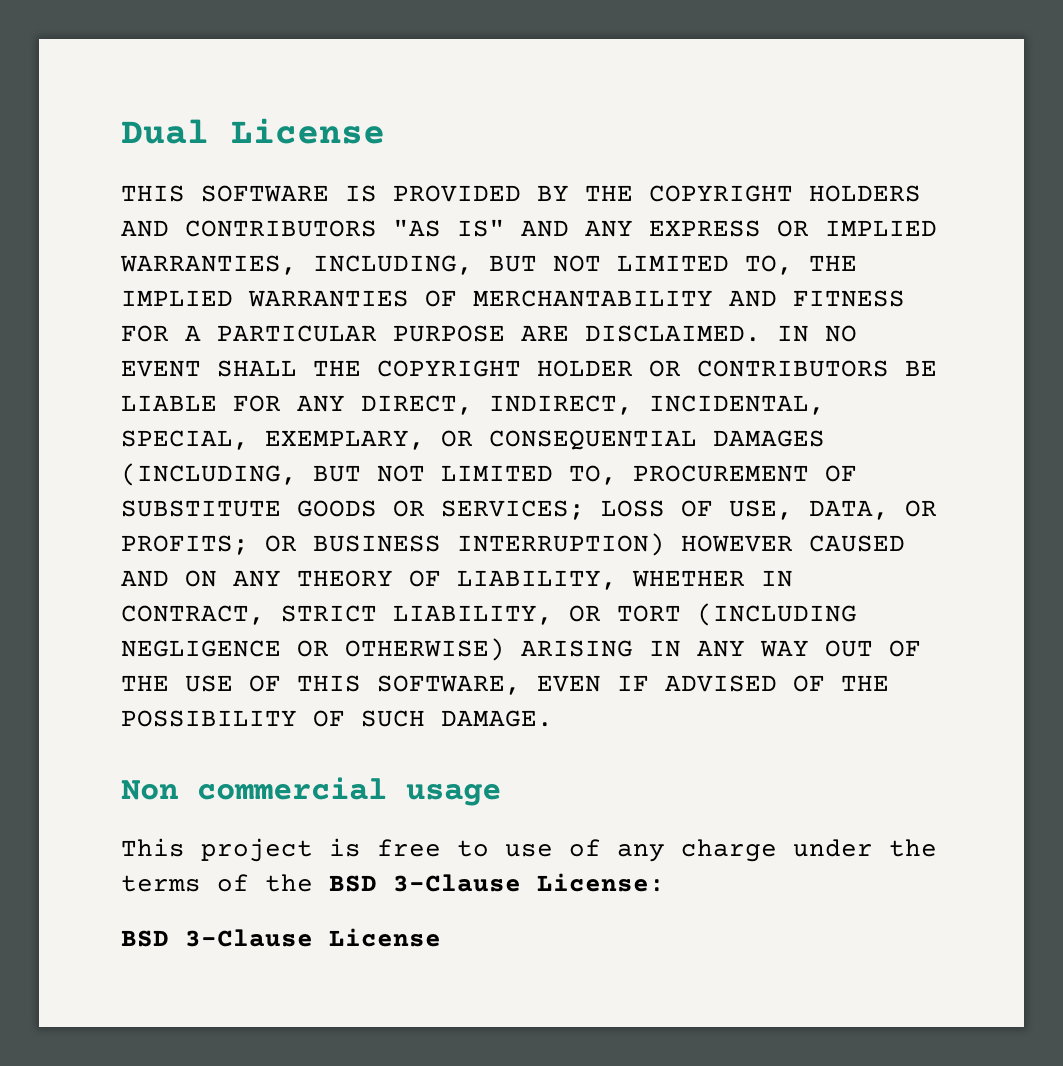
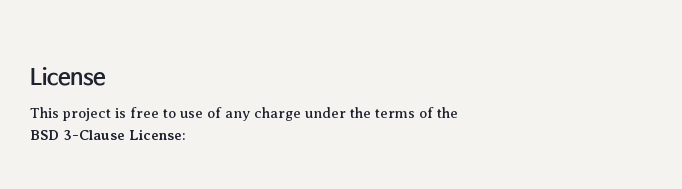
- Dual License
- THIS SOFTWARE IS PROVIDED BY THE COPYRIGHT HOLDERS AND CONTRIBUTORS "AS IS" AND ANY EXPRESS OR IMPLIED WARRANTIES, INCLUDING, BUT NOT LIMITED TO, THE IMPLIED WARRANTIES OF MERCHANTABILITY AND FITNESS FOR A PARTICULAR PURPOSE ARE DISCLAIMED. IN NO EVENT SHALL THE COPYRIGHT HOLDER OR CONTRIBUTORS BE LIABLE FOR ANY DIRECT, INDIRECT, INCIDENTAL, SPECIAL, EXEMPLARY, OR CONSEQUENTIAL DAMAGES (INCLUDING, BUT NOT LIMITED TO, PROCUREMENT OF SUBSTITUTE GOODS OR SERVICES; LOSS OF USE, DATA, OR PROFITS; OR BUSINESS INTERRUPTION) HOWEVER CAUSED AND ON ANY THEORY OF LIABILITY, WHETHER IN CONTRACT, STRICT LIABILITY, OR TORT (INCLUDING NEGLIGENCE OR OTHERWISE) ARISING IN ANY WAY OUT OF THE USE OF THIS SOFTWARE, EVEN IF ADVISED OF THE POSSIBILITY OF SUCH DAMAGE.
- Non commercial usage
+ License
- This project is free to use of any charge under the terms of the BSD 3-Clause License:
+ This project is free to use of any charge under the terms of the
+ BSD 3-Clause License:
- BSD 3-Clause License

